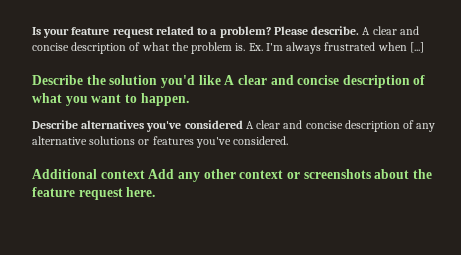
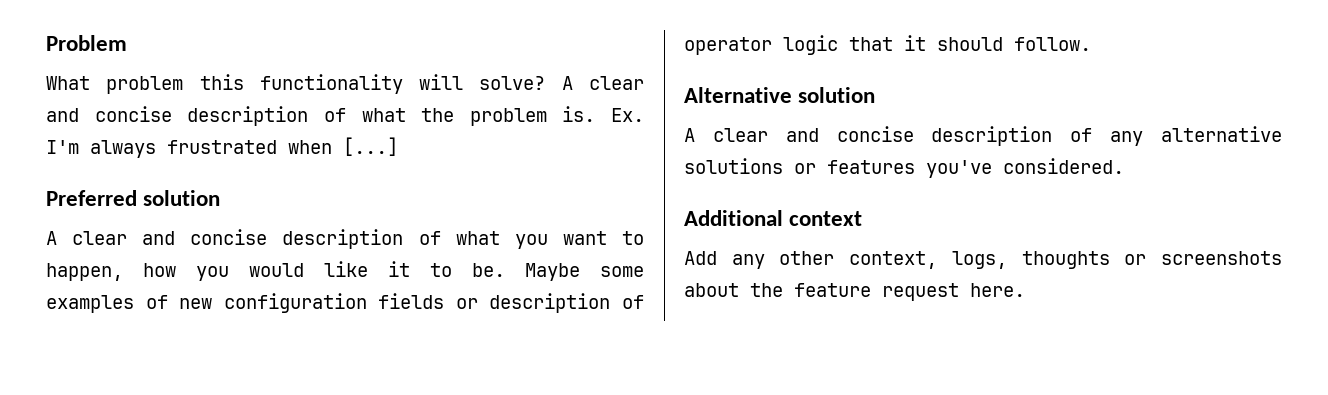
- Is your feature request related to a problem? Please describe.
+ Problem
+ What problem this functionality will solve?
- Describe the solution you'd like A clear and concise description of what you want to happen.
- Describe alternatives you've considered A clear and concise description of any alternative solutions or features you've considered.
+ Preferred solution
+ A clear and concise description of what you want to happen, how you would like it to be. Maybe some examples of new configuration fields or description of operator logic that it should follow.
+ Alternative solution
+ A clear and concise description of any alternative solutions or features you've considered.
- Additional context Add any other context or screenshots about the feature request here.
+ Additional context
+ Add any other context, logs, thoughts or screenshots about the feature request here.

